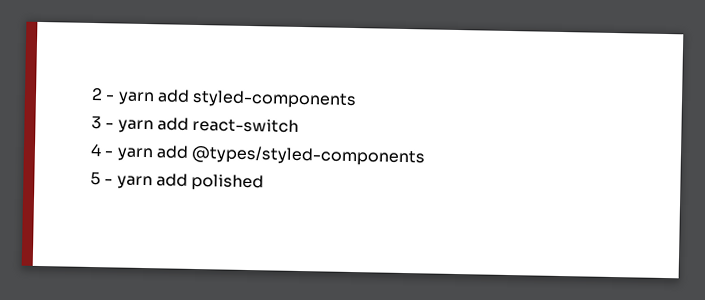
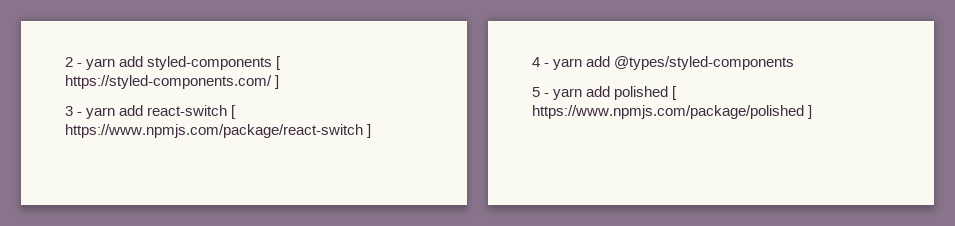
- 2 - yarn add styled-components
+ 2 - yarn add styled-components [ https://styled-components.com/ ]
- 3 - yarn add react-switch
+ 3 - yarn add react-switch [ https://www.npmjs.com/package/react-switch ]
- 5 - yarn add polished
+ 5 - yarn add polished [ https://www.npmjs.com/package/polished ]

